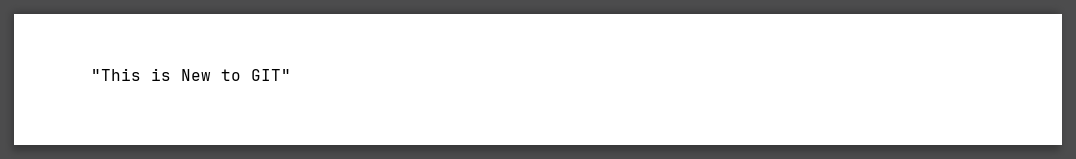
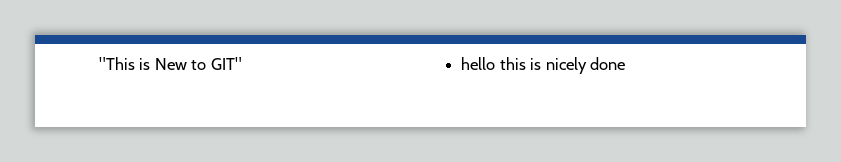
+ hello this is nicely done

